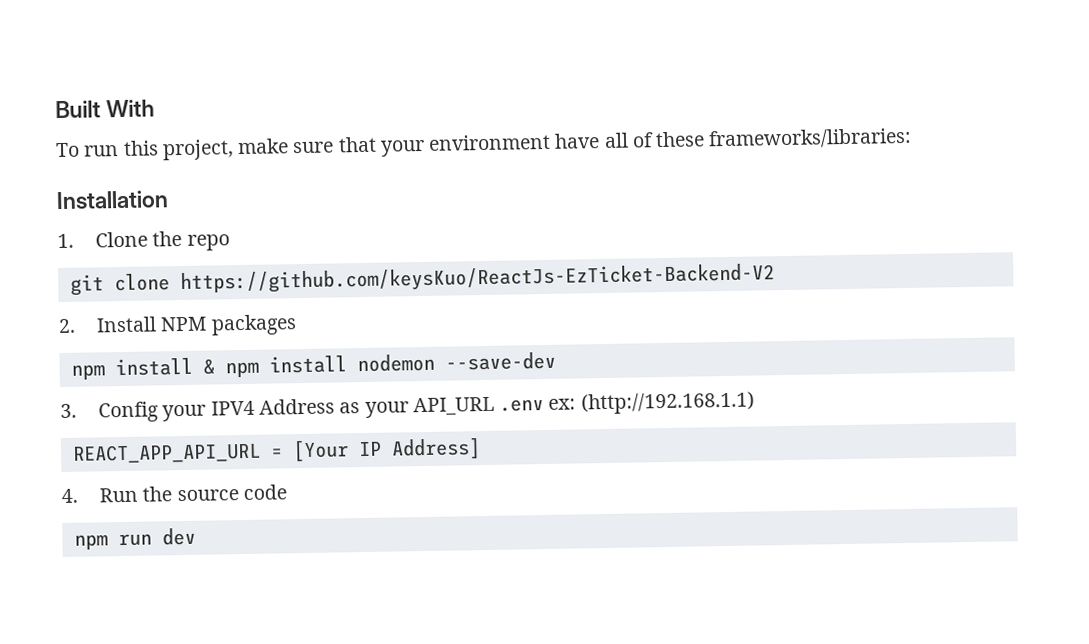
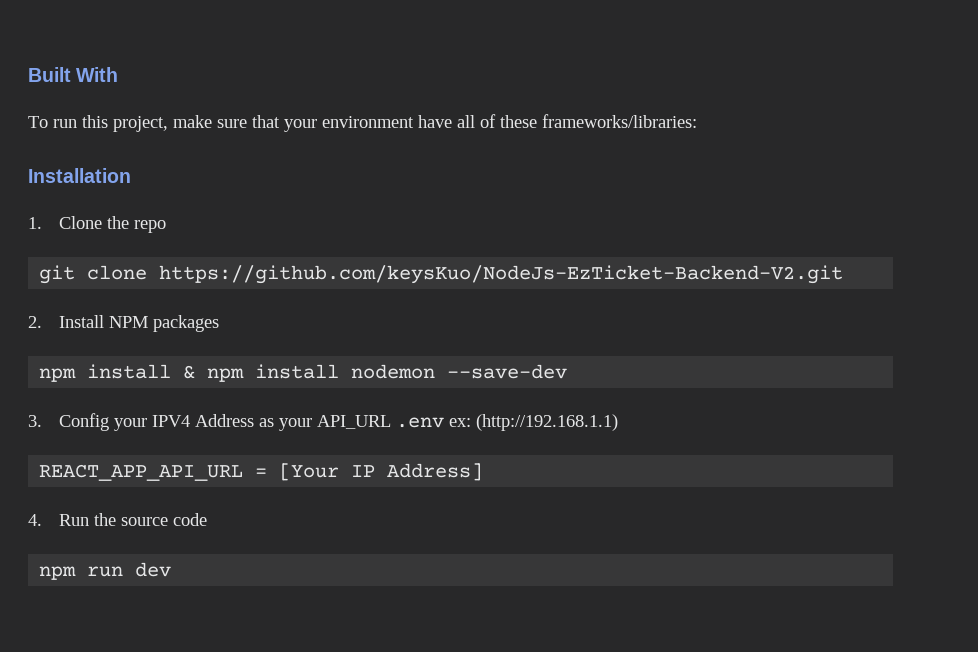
- git clone https://github.com/keysKuo/ReactJs-EzTicket-Backend-V2
+ git clone https://github.com/keysKuo/NodeJs-EzTicket-Backend-V2.git

